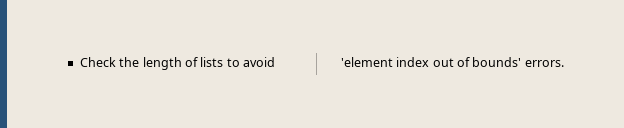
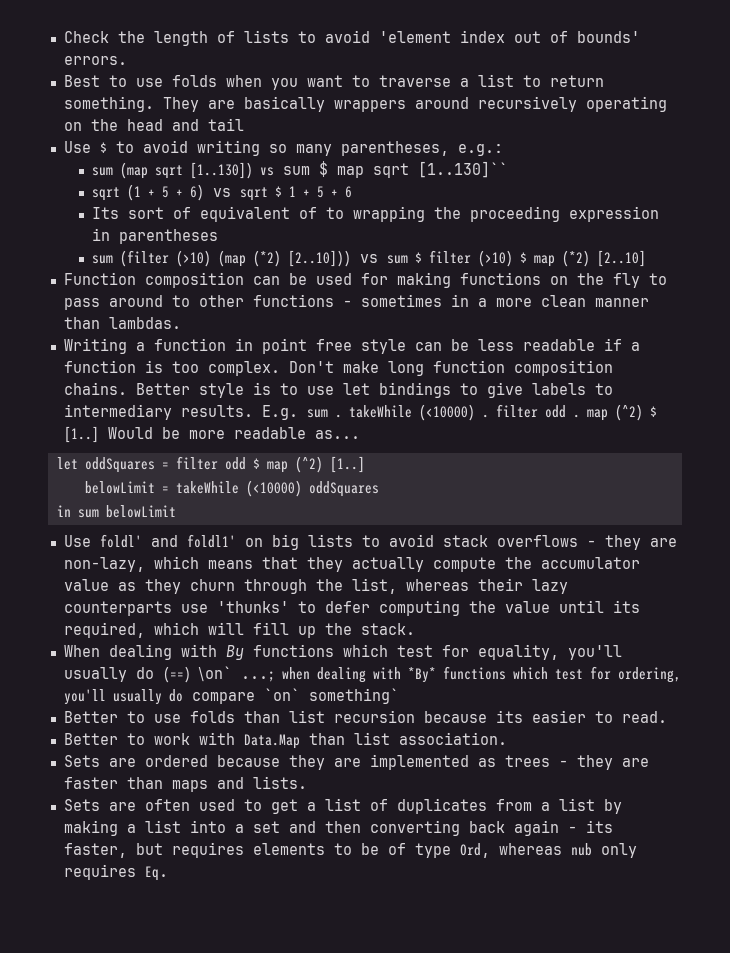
+ Best to use folds when you want to traverse a list to return something. They are basically wrappers around recursively operating on the head and tail
+ Use $ to avoid writing so many parentheses, e.g.:
+ sum (map sqrt [1..130]) vs sum $ map sqrt [1..130]``
+ sqrt (1 + 5 + 6) vs sqrt $ 1 + 5 + 6
+ Its sort of equivalent of to wrapping the proceeding expression in parentheses
+ sum (filter (>10) (map (*2) [2..10])) vs sum $ filter (>10) $ map (*2) [2..10]
+ Function composition can be used for making functions on the fly to pass around to other functions - sometimes in a more clean manner than lambdas.
+ Writing a function in point free style can be less readable if a function is too complex. Don't make long function composition chains. Better style is to use let bindings to give labels to intermediary results. E.g. sum . takeWhile (<10000) . filter odd . map (^2) $ [1..] Would be more readable as...
+ let oddSquares = filter odd $ map (^2) [1..]
+ belowLimit = takeWhile (<10000) oddSquares
+ in sum belowLimit
+ Use foldl' and foldl1' on big lists to avoid stack overflows - they are non-lazy, which means that they actually compute the accumulator value as they churn through the list, whereas their lazy counterparts use 'thunks' to defer computing the value until its required, which will fill up the stack.
+ When dealing with By functions which test for equality, you'll usually do (==) \on` ...; when dealing with *By* functions which test for ordering, you'll usually do compare `on` something`
+ Better to use folds than list recursion because its easier to read.
+ Better to work with Data.Map than list association.
+ Sets are ordered because they are implemented as trees - they are faster than maps and lists.
+ Sets are often used to get a list of duplicates from a list by making a list into a set and then converting back again - its faster, but requires elements to be of type Ord, whereas nub only requires Eq.

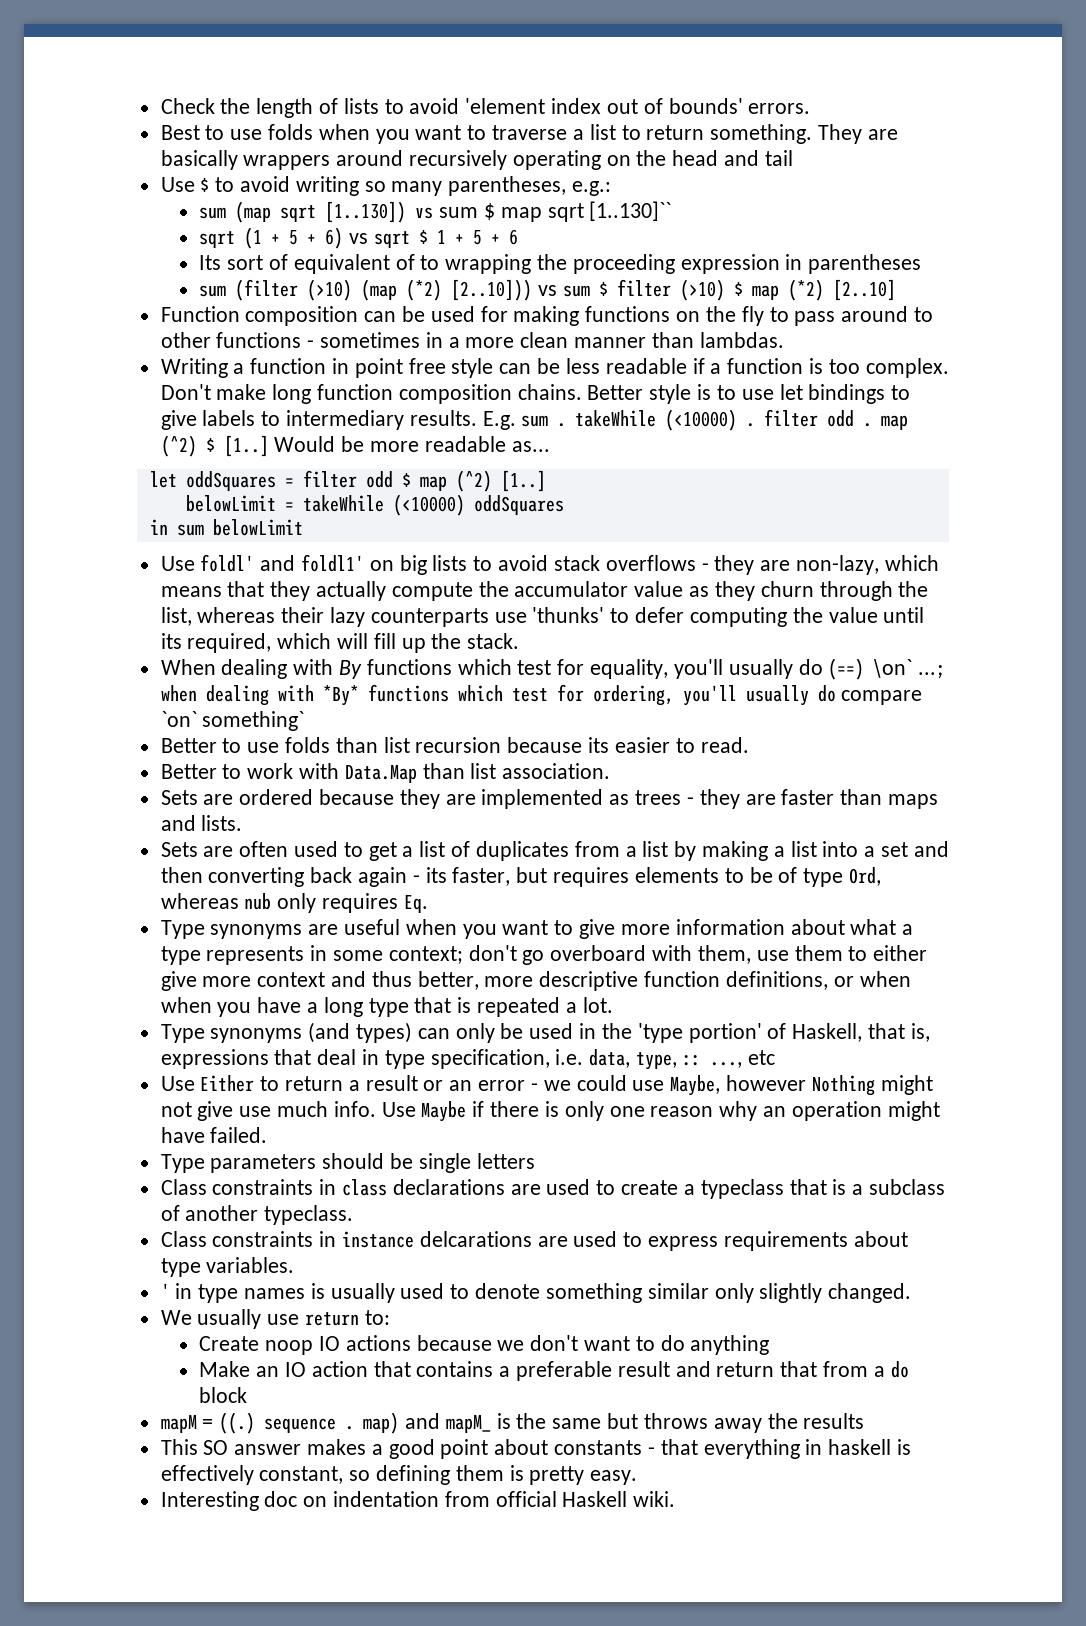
+ Type synonyms are useful when you want to give more information about what a type represents in some context; don't go overboard with them, use them to either give more context and thus better, more descriptive function definitions, or when when you have a long type that is repeated a lot.
+ Type synonyms (and types) can only be used in the 'type portion' of Haskell, that is, expressions that deal in type specification, i.e. data, type, :: ..., etc
+ Use Either to return a result or an error - we could use Maybe, however Nothing might not give use much info. Use Maybe if there is only one reason why an operation might have failed.
+ Type parameters should be single letters
+ Class constraints in class declarations are used to create a typeclass that is a subclass of another typeclass.
+ Class constraints in instance delcarations are used to express requirements about type variables.
+ ' in type names is usually used to denote something similar only slightly changed.
+ We usually use return to:
+ Create noop IO actions because we don't want to do anything
+ Make an IO action that contains a preferable result and return that from a do block
+ mapM = ((.) sequence . map) and mapM_ is the same but throws away the results
+ This SO answer makes a good point about constants - that everything in haskell is effectively constant, so defining them is pretty easy.
+ Interesting doc on indentation from official Haskell wiki.

